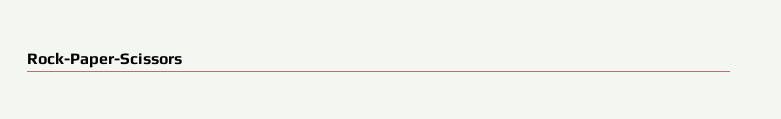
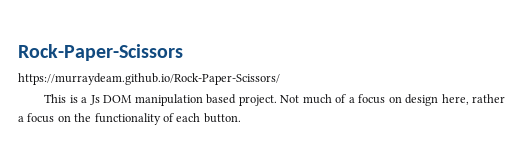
+ https://murraydeam.github.io/Rock-Paper-Scissors/
+ This is a Js DOM manipulation based project. Not much of a focus on design here, rather a focus on the functionality of each button.

